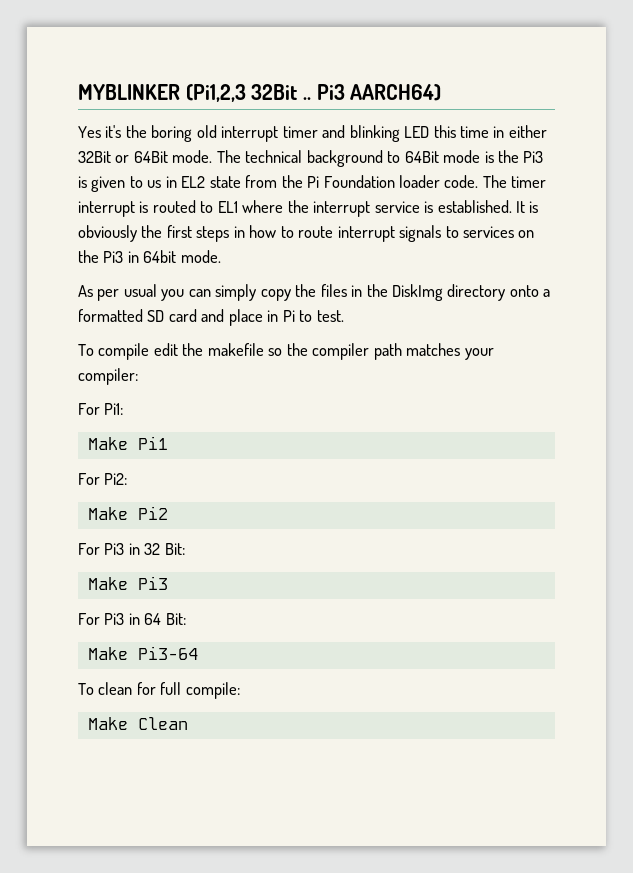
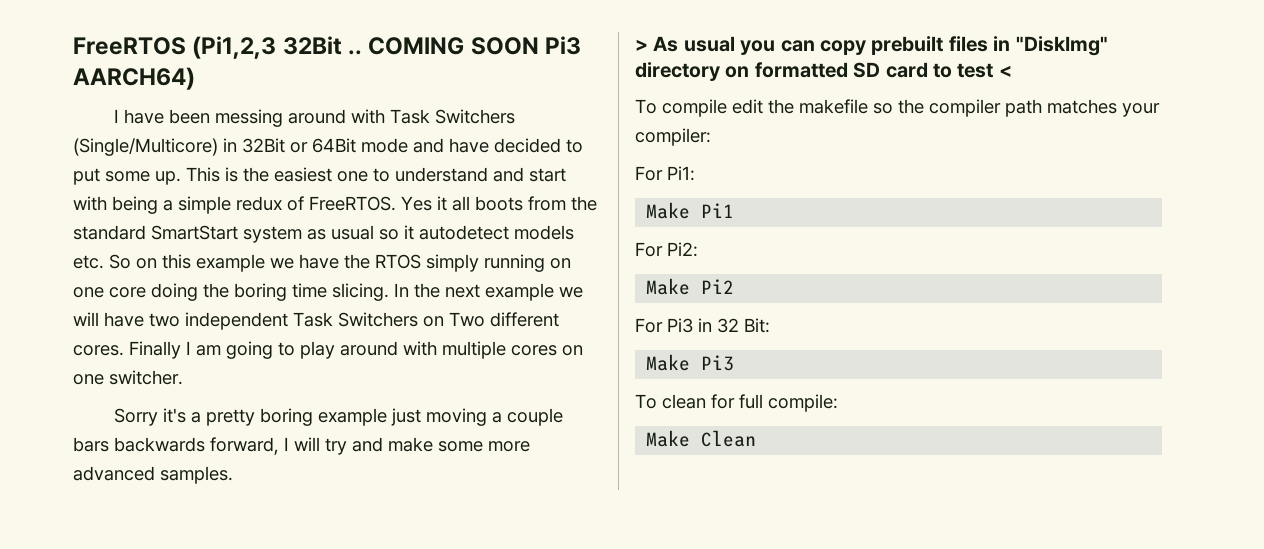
- MYBLINKER (Pi1,2,3 32Bit ..
+ FreeRTOS (Pi1,2,3 32Bit ..
- Pi3 AARCH64)
+ COMING SOON Pi3 AARCH64)
- Yes it's the boring old interrupt timer and blinking LED this time in either 32Bit or 64Bit mode. The technical background to 64Bit mode is the Pi3 is given to us in EL2 state from the Pi Foundation loader code. The timer interrupt is routed to EL1 where the interrupt service is established. It is obviously the first steps in how to route interrupt signals to services on the Pi3 in 64bit mode.
- As per usual you can simply copy the files in the DiskImg directory onto a formatted SD card and place in Pi to test.
+ I have been messing around with Task Switchers (Single/Multicore) in 32Bit or 64Bit mode and have decided to put some up. This is the easiest one to understand and start with being a simple redux of FreeRTOS. Yes it all boots from the standard SmartStart system as usual so it autodetect models etc. So on this example we have the RTOS simply running on one core doing the boring time slicing. In the next example we will have two independent Task Switchers on Two different cores. Finally I am going to play around with multiple cores on one switcher.
+ Sorry it's a pretty boring example just moving a couple bars backwards forward, I will try and make some more advanced samples.
+ > As usual you can copy prebuilt files in "DiskImg" directory on formatted SD card to test <
- For Pi3 in 64 Bit:
- Make Pi3-64

